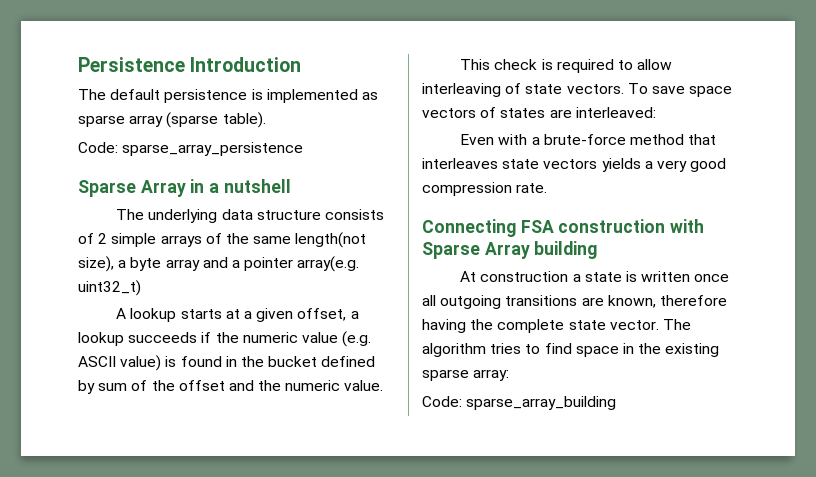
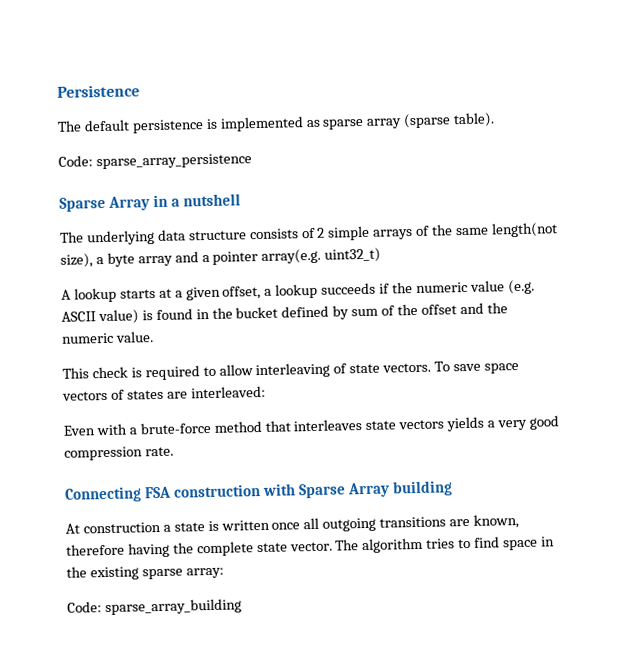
- Persistence Introduction
+ Persistence

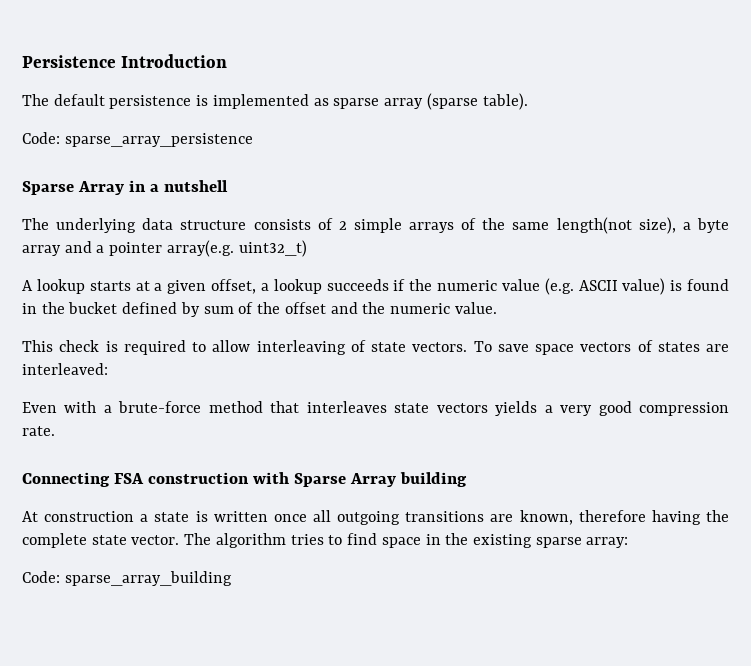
- Persistence
+ Persistence Introduction

